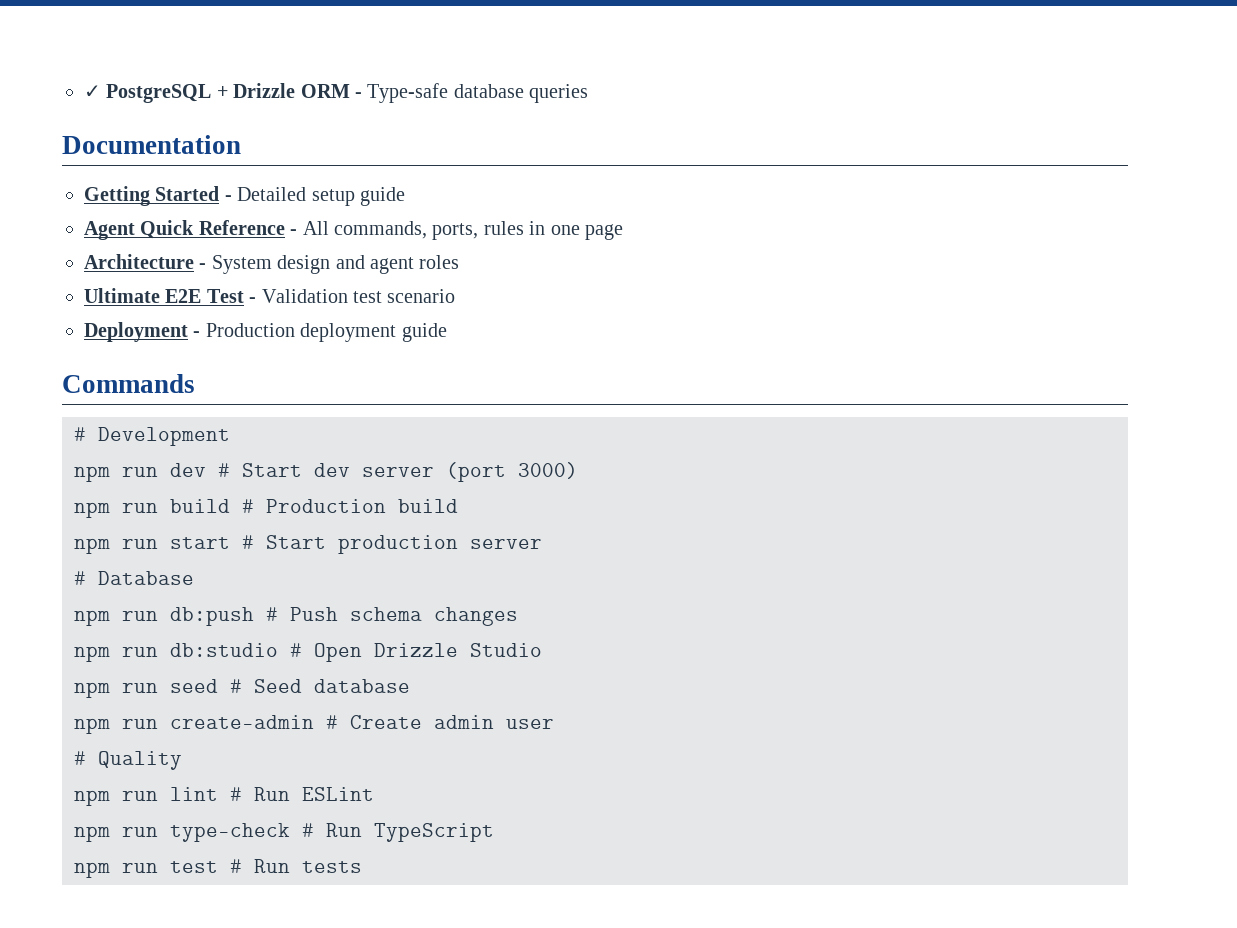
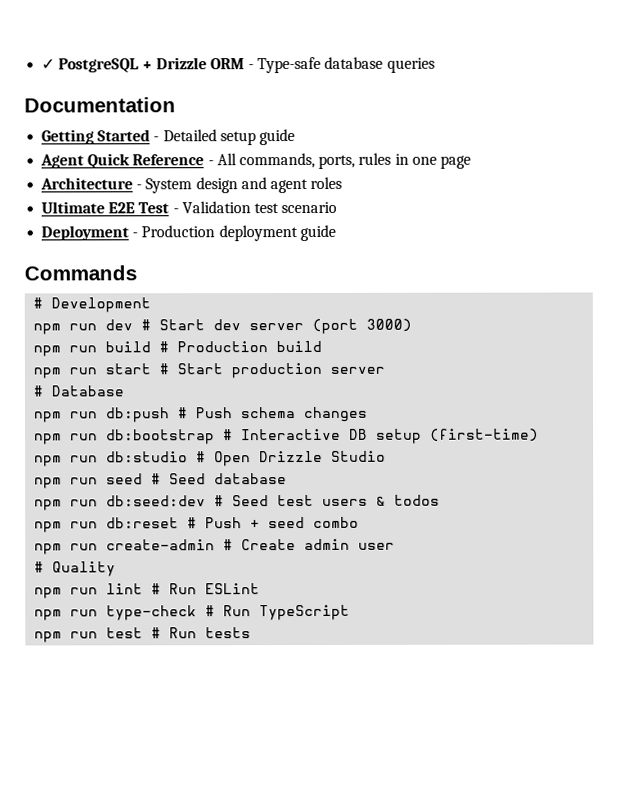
+ npm run db:bootstrap # Interactive DB setup (first-time)
+ npm run db:seed:dev # Seed test users & todos
+ npm run db:reset # Push + seed combo

